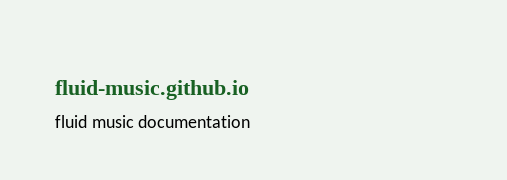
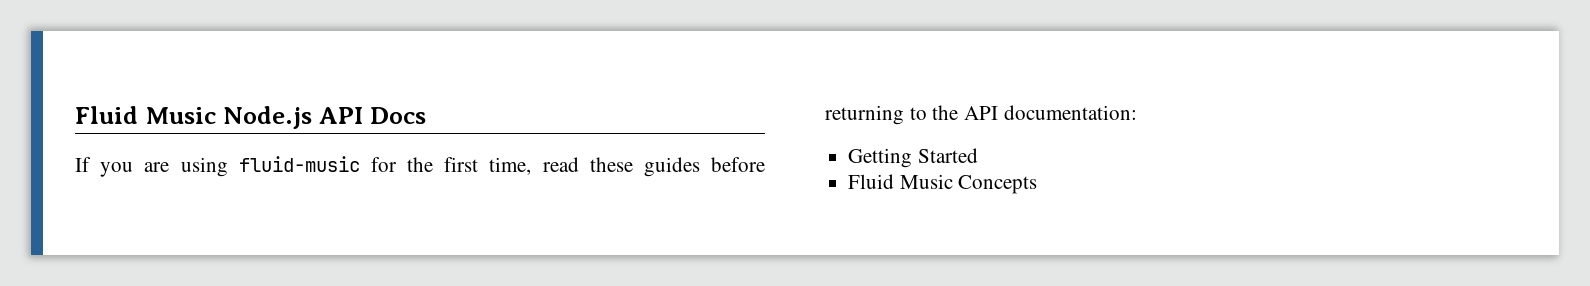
- fluid-music.github.io
- fluid music documentation
+ Fluid Music Node.js API Docs
+ If you are using fluid-music for the first time, read these guides before returning to the API documentation:
+ Getting Started
+ Fluid Music Concepts

